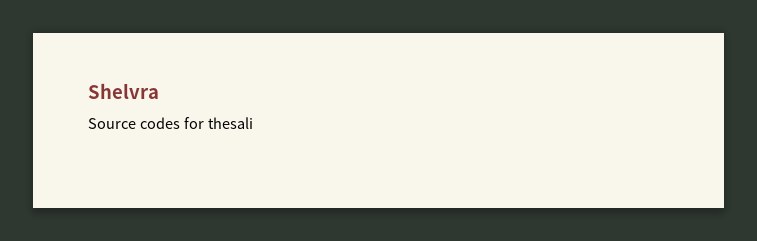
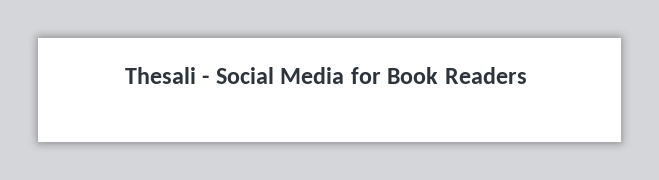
- Shelvra
- Source codes for thesali
+ Thesali - Social Media for Book Readers

